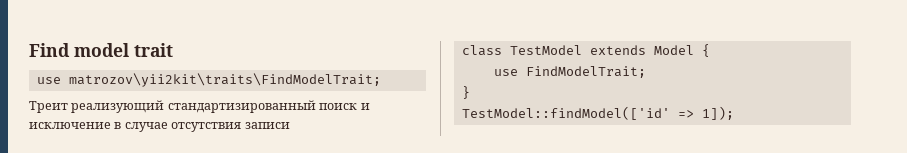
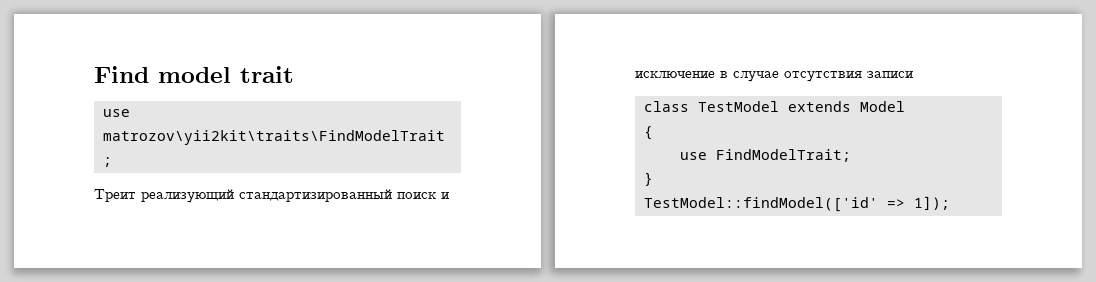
- class TestModel extends Model {
+ class TestModel extends Model
+ {

